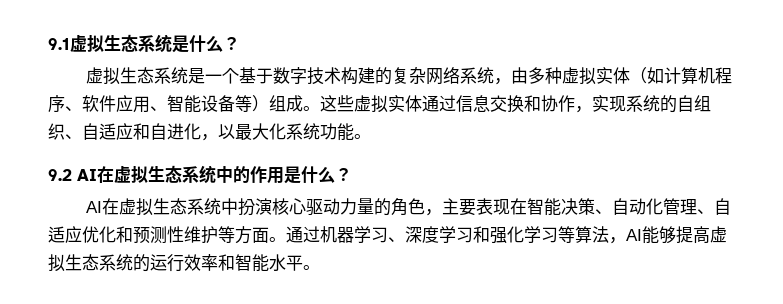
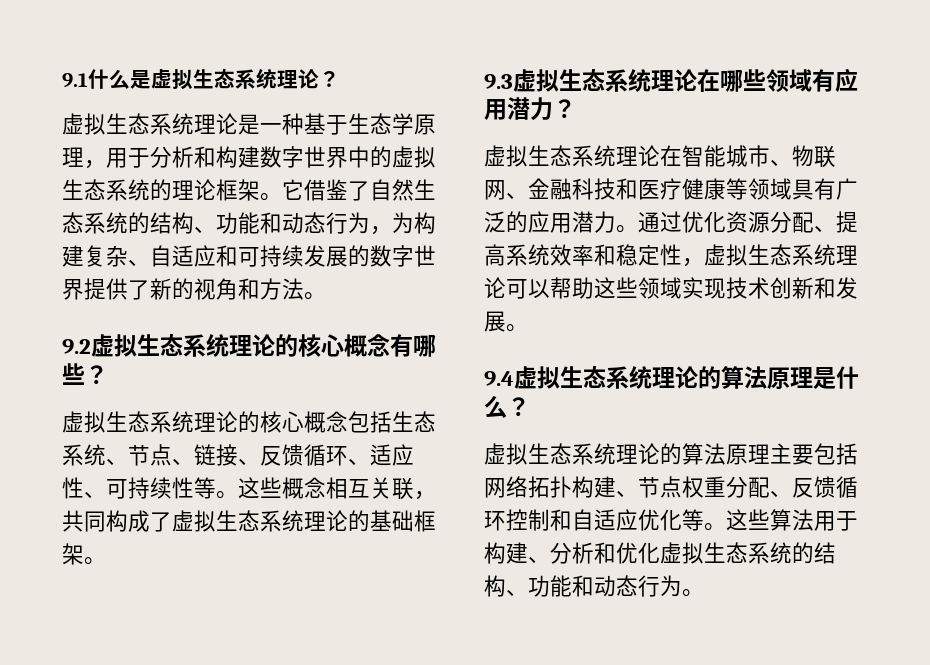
- 9.1虚拟生态系统是什么？
+ 9.1什么是虚拟生态系统理论？
+ 虚拟生态系统理论是一种基于生态学原理，用于分析和构建数字世界中的虚拟生态系统的理论框架。它借鉴了自然生态系统的结构、功能和动态行为，为构建复杂、自适应和可持续发展的数字世界提供了新的视角和方法。
+ 9.2虚拟生态系统理论的核心概念有哪些？
+ 虚拟生态系统理论的核心概念包括生态系统、节点、链接、反馈循环、适应性、可持续性等。这些概念相互关联，共同构成了虚拟生态系统理论的基础框架。
+ 9.3虚拟生态系统理论在哪些领域有应用潜力？
+ 虚拟生态系统理论在智能城市、物联网、金融科技和医疗健康等领域具有广泛的应用潜力。通过优化资源分配、提高系统效率和稳定性，虚拟生态系统理论可以帮助这些领域实现技术创新和发展。
+ 9.4虚拟生态系统理论的算法原理是什么？
- 虚拟生态系统是一个基于数字技术构建的复杂网络系统，由多种虚拟实体（如计算机程序、软件应用、智能设备等）组成。这些虚拟实体通过信息交换和协作，实现系统的自组织、自适应和自进化，以最大化系统功能。
- 9.2 AI在虚拟生态系统中的作用是什么？
- AI在虚拟生态系统中扮演核心驱动力量的角色，主要表现在智能决策、自动化管理、自适应优化和预测性维护等方面。通过机器学习、深度学习和强化学习等算法，AI能够提高虚拟生态系统的运行效率和智能水平。
+ 虚拟生态系统理论的算法原理主要包括网络拓扑构建、节点权重分配、反馈循环控制和自适应优化等。这些算法用于构建、分析和优化虚拟生态系统的结构、功能和动态行为。

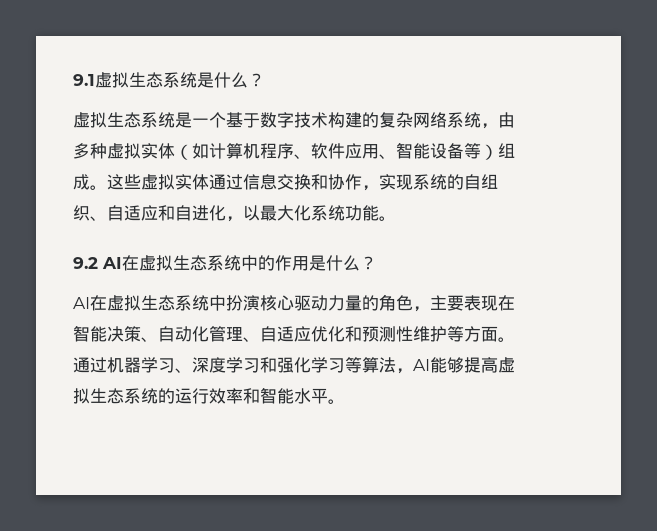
- 9.1什么是虚拟生态系统理论？
- 虚拟生态系统理论是一种基于生态学原理，用于分析和构建数字世界中的虚拟生态系统的理论框架。它借鉴了自然生态系统的结构、功能和动态行为，为构建复杂、自适应和可持续发展的数字世界提供了新的视角和方法。
- 9.2虚拟生态系统理论的核心概念有哪些？
- 虚拟生态系统理论的核心概念包括生态系统、节点、链接、反馈循环、适应性、可持续性等。这些概念相互关联，共同构成了虚拟生态系统理论的基础框架。
- 9.3虚拟生态系统理论在哪些领域有应用潜力？
- 虚拟生态系统理论在智能城市、物联网、金融科技和医疗健康等领域具有广泛的应用潜力。通过优化资源分配、提高系统效率和稳定性，虚拟生态系统理论可以帮助这些领域实现技术创新和发展。
- 9.4虚拟生态系统理论的算法原理是什么？
+ 9.1虚拟生态系统是什么？
- 虚拟生态系统理论的算法原理主要包括网络拓扑构建、节点权重分配、反馈循环控制和自适应优化等。这些算法用于构建、分析和优化虚拟生态系统的结构、功能和动态行为。
+ 虚拟生态系统是一个基于数字技术构建的复杂网络系统，由多种虚拟实体（如计算机程序、软件应用、智能设备等）组成。这些虚拟实体通过信息交换和协作，实现系统的自组织、自适应和自进化，以最大化系统功能。
+ 9.2 AI在虚拟生态系统中的作用是什么？
+ AI在虚拟生态系统中扮演核心驱动力量的角色，主要表现在智能决策、自动化管理、自适应优化和预测性维护等方面。通过机器学习、深度学习和强化学习等算法，AI能够提高虚拟生态系统的运行效率和智能水平。

